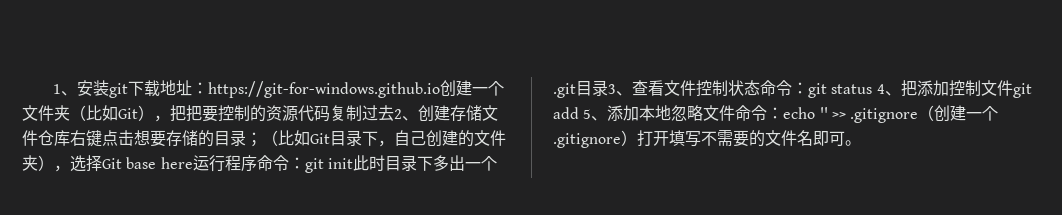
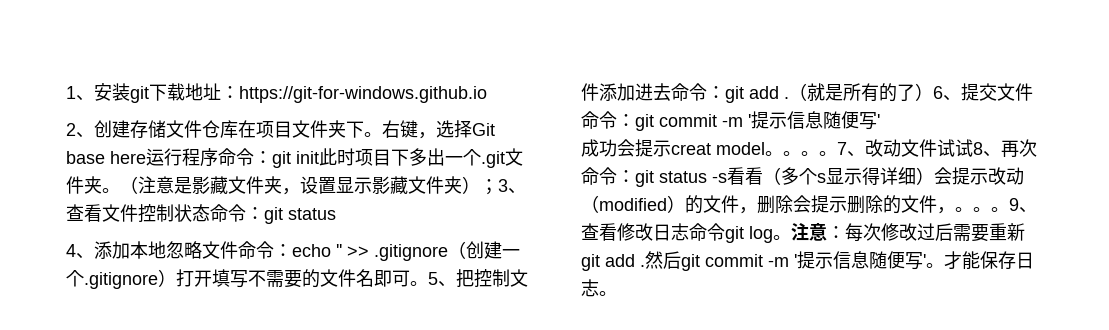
- 1、安装git下载地址：https://git-for-windows.github.io创建一个文件夹（比如Git），把把要控制的资源代码复制过去2、创建存储文件仓库右键点击想要存储的目录；（比如Git目录下，自己创建的文件夹），选择Git base here运行程序命令：git init此时目录下多出一个.git目录3、查看文件控制状态命令：git status 4、把添加控制文件git add 5、添加本地忽略文件命令：echo '' >> .gitignore（创建一个.gitignore）打开填写不需要的文件名即可。
+ 1、安装git下载地址：https://git-for-windows.github.io
+ 2、创建存储文件仓库在项目文件夹下。右键，选择Git base here运行程序命令：git init此时项目下多出一个.git文件夹。（注意是影藏文件夹，设置显示影藏文件夹）；3、查看文件控制状态命令：git status
+ 4、添加本地忽略文件命令：echo '' >> .gitignore（创建一个.gitignore）打开填写不需要的文件名即可。
+ 5、把控制文件添加进去命令：git add .（就是所有的了）6、提交文件命令：git commit -m '提示信息随便写'
+ 成功会提示creat model。。。。7、改动文件试试8、再次命令：git status -s看看（多个s显示得详细）会提示改动（modified）的文件，删除会提示删除的文件，。。。9、查看修改日志命令git log。注意：每次修改过后需要重新git add .然后git commit -m '提示信息随便写'。才能保存日志。

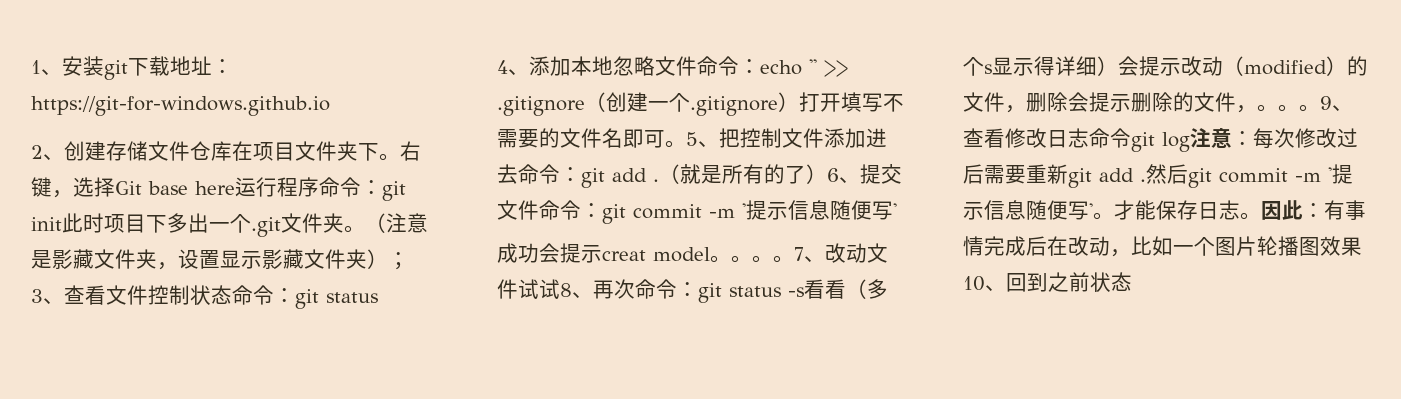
- 9、查看修改日志命令git log。注意：每次修改过后需要重新git add .
+ 9、查看修改日志命令git log注意：每次修改过后需要重新git add .
+ 因此：有事情完成后在改动，比如一个图片轮播图效果10、回到之前状态

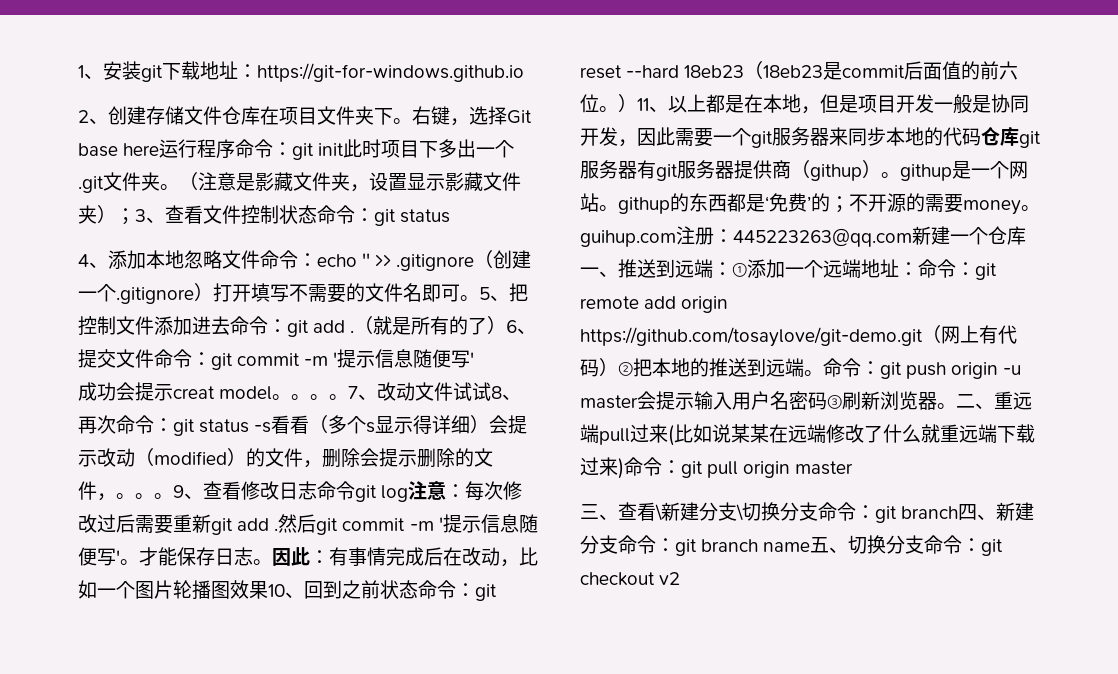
- 因此：有事情完成后在改动，比如一个图片轮播图效果10、回到之前状态
+ 因此：有事情完成后在改动，比如一个图片轮播图效果10、回到之前状态命令：git reset --hard 18eb23（18eb23是commit后面值的前六位。）11、以上都是在本地，但是项目开发一般是协同开发，因此需要一个git服务器来同步本地的代码仓库git服务器有git服务器提供商（githup）。githup是一个网站。githup的东西都是‘免费’的；不开源的需要money。guihup.com注册：445223263@qq.com新建一个仓库一、推送到远端：①添加一个远端地址：命令：git remote add origin https://github.com/tosaylove/git-demo.git（网上有代码）②把本地的推送到远端。命令：git push origin -u master会提示输入用户名密码③刷新浏览器。二、重远端pull过来(比如说某某在远端修改了什么就重远端下载过来)命令：git pull origin master
+ 三、查看\新建分支\切换分支命令：git branch四、新建分支命令：git branch name五、切换分支命令：git checkout v2

